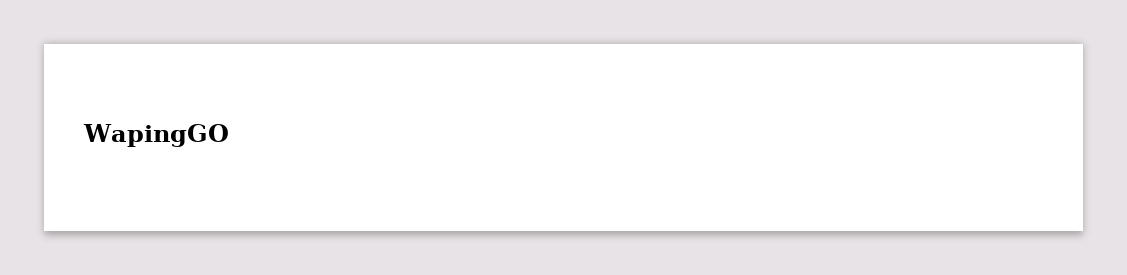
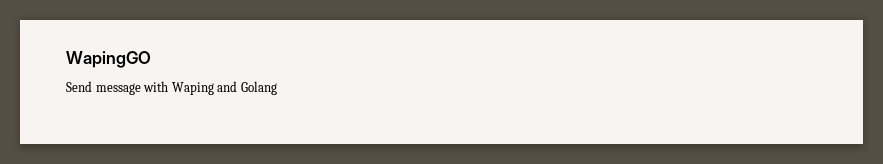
+ Send message with Waping and Golang

